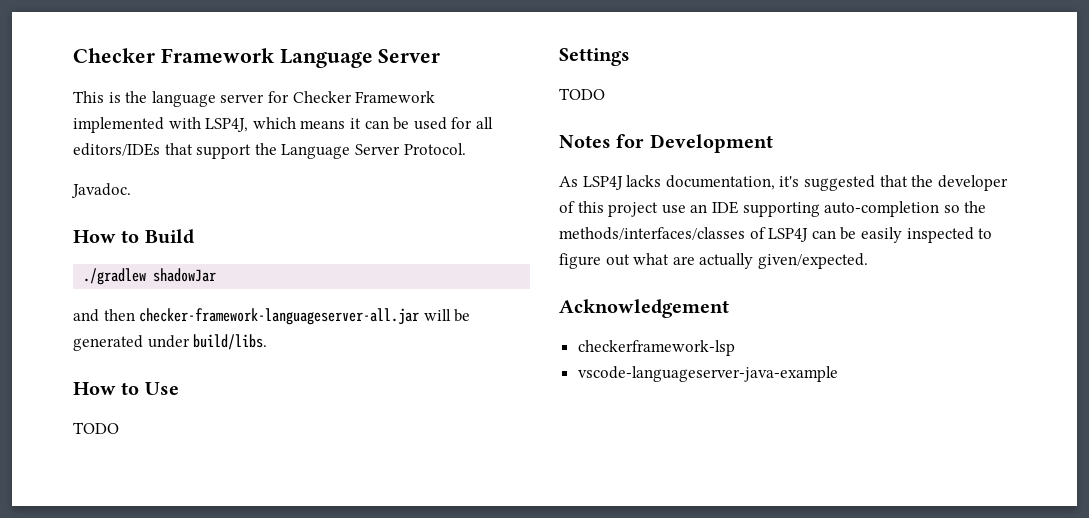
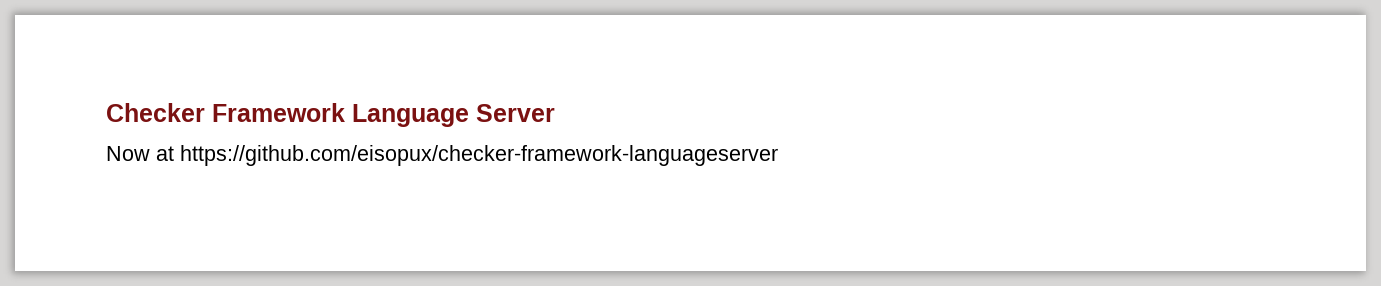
- This is the language server for Checker Framework implemented with LSP4J, which means it can be used for all editors/IDEs that support the Language Server Protocol.
- Javadoc.
- How to Build
- ./gradlew shadowJar
- and then checker-framework-languageserver-all.jar will be generated under build/libs.
- How to Use
- TODO
- Settings
- TODO
- Notes for Development
- As LSP4J lacks documentation, it's suggested that the developer of this project use an IDE supporting auto-completion so the methods/interfaces/classes of LSP4J can be easily inspected to figure out what are actually given/expected.
- Acknowledgement
- checkerframework-lsp
- vscode-languageserver-java-example
+ Now at https://github.com/eisopux/checker-framework-languageserver

